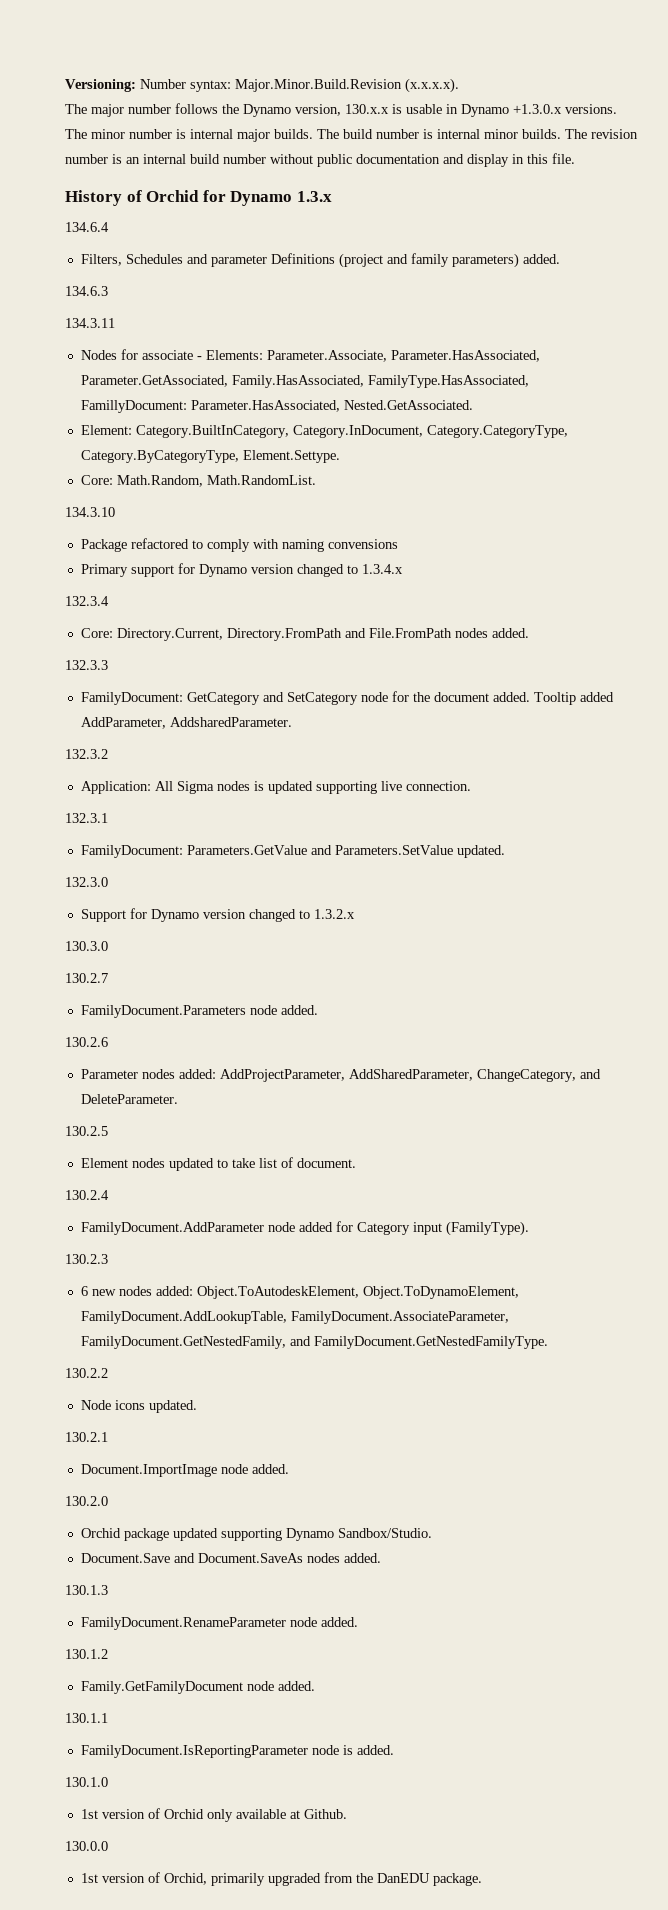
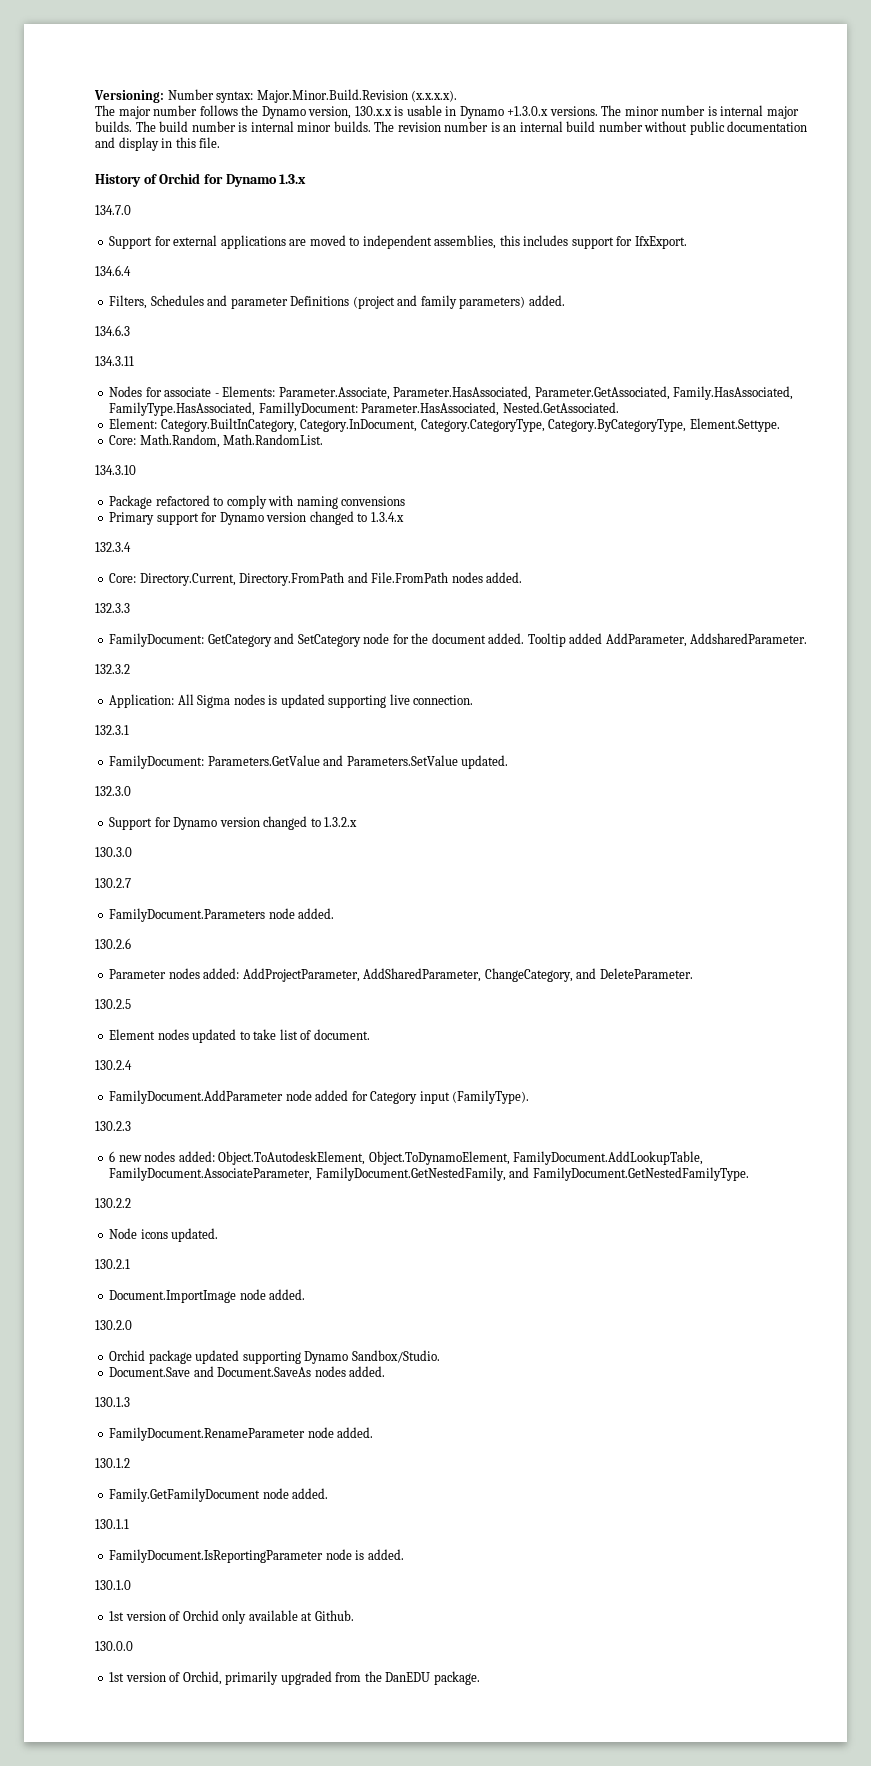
+ 134.7.0
+ Support for external applications are moved to independent assemblies, this includes support for IfxExport.

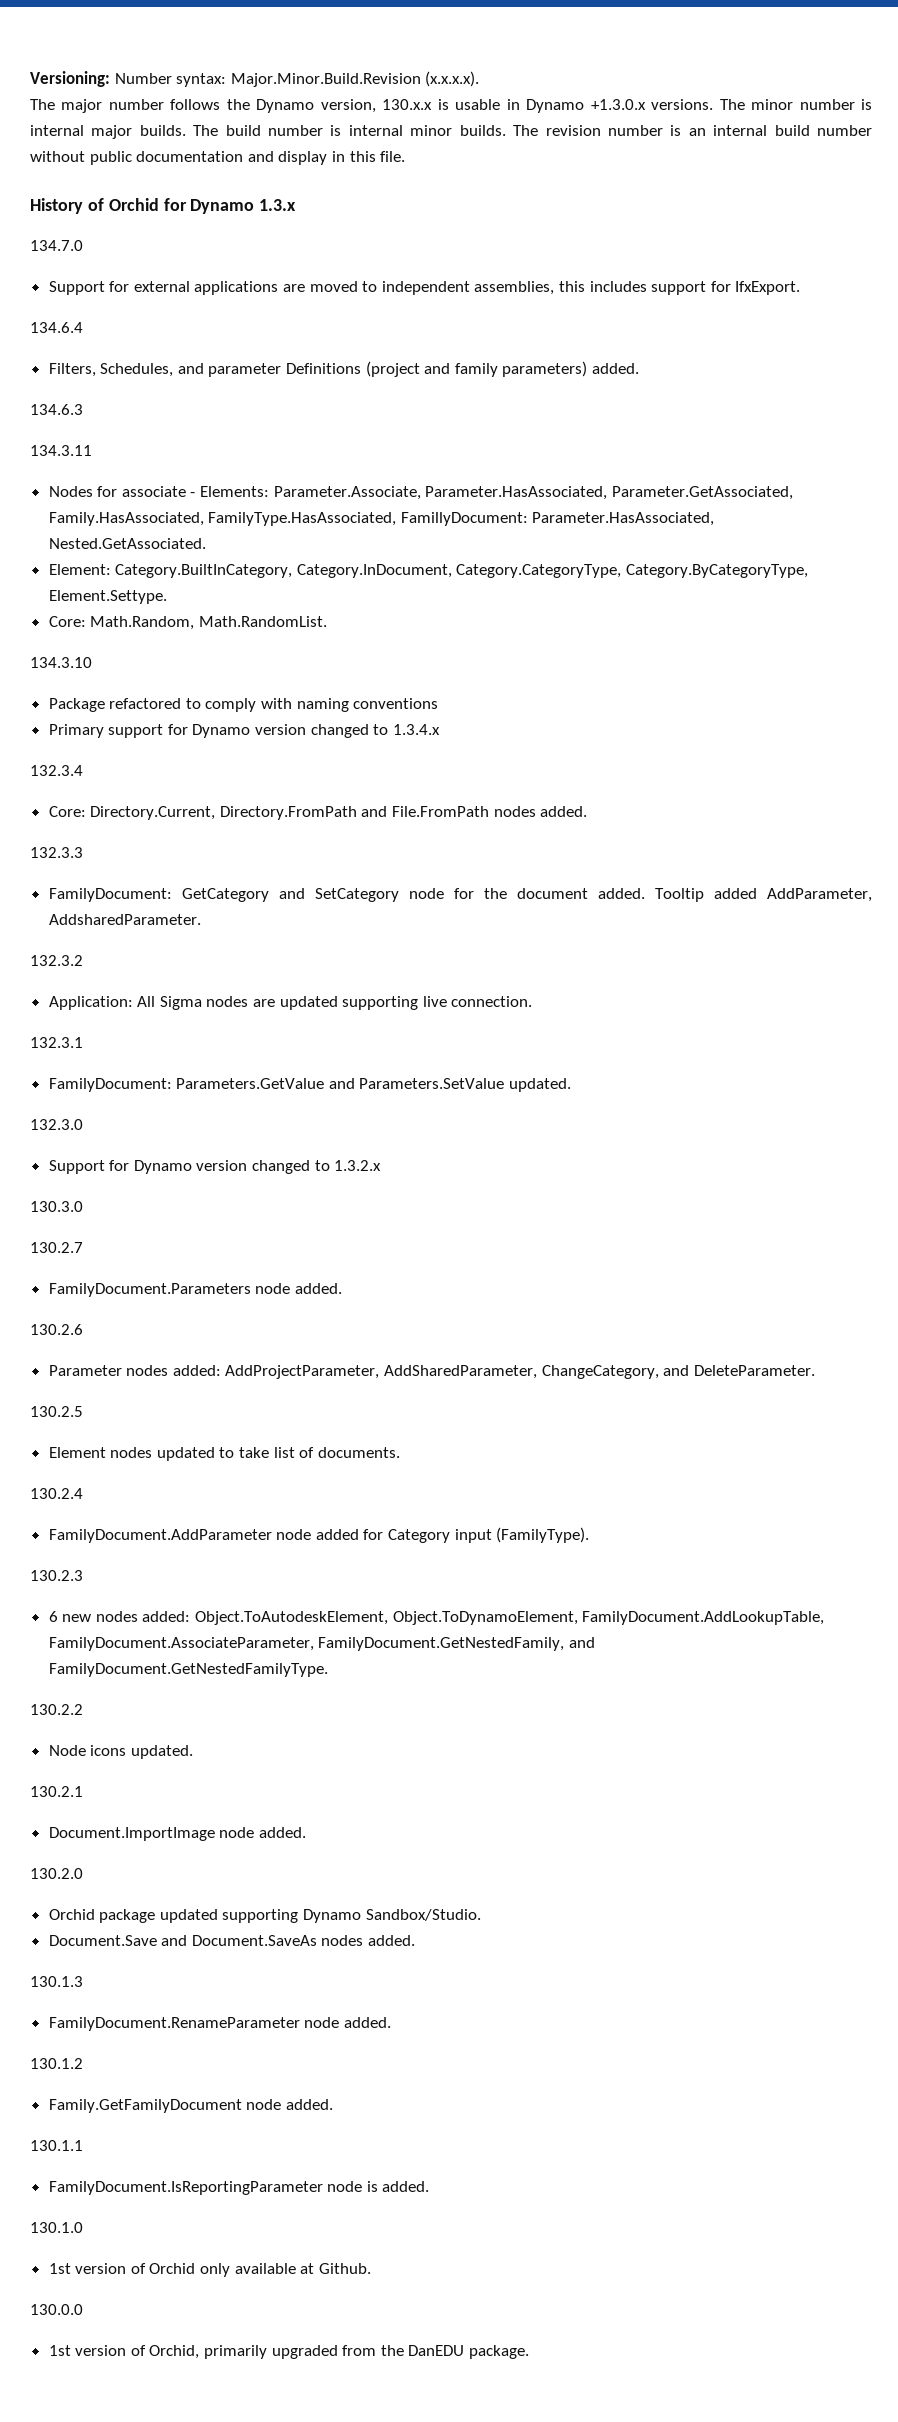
- Filters, Schedules and parameter Definitions (project and family parameters) added.
+ Filters, Schedules, and parameter Definitions (project and family parameters) added.
- Package refactored to comply with naming convensions
+ Package refactored to comply with naming conventions
- Application: All Sigma nodes is updated supporting live connection.
+ Application: All Sigma nodes are updated supporting live connection.
- Element nodes updated to take list of document.
+ Element nodes updated to take list of documents.

